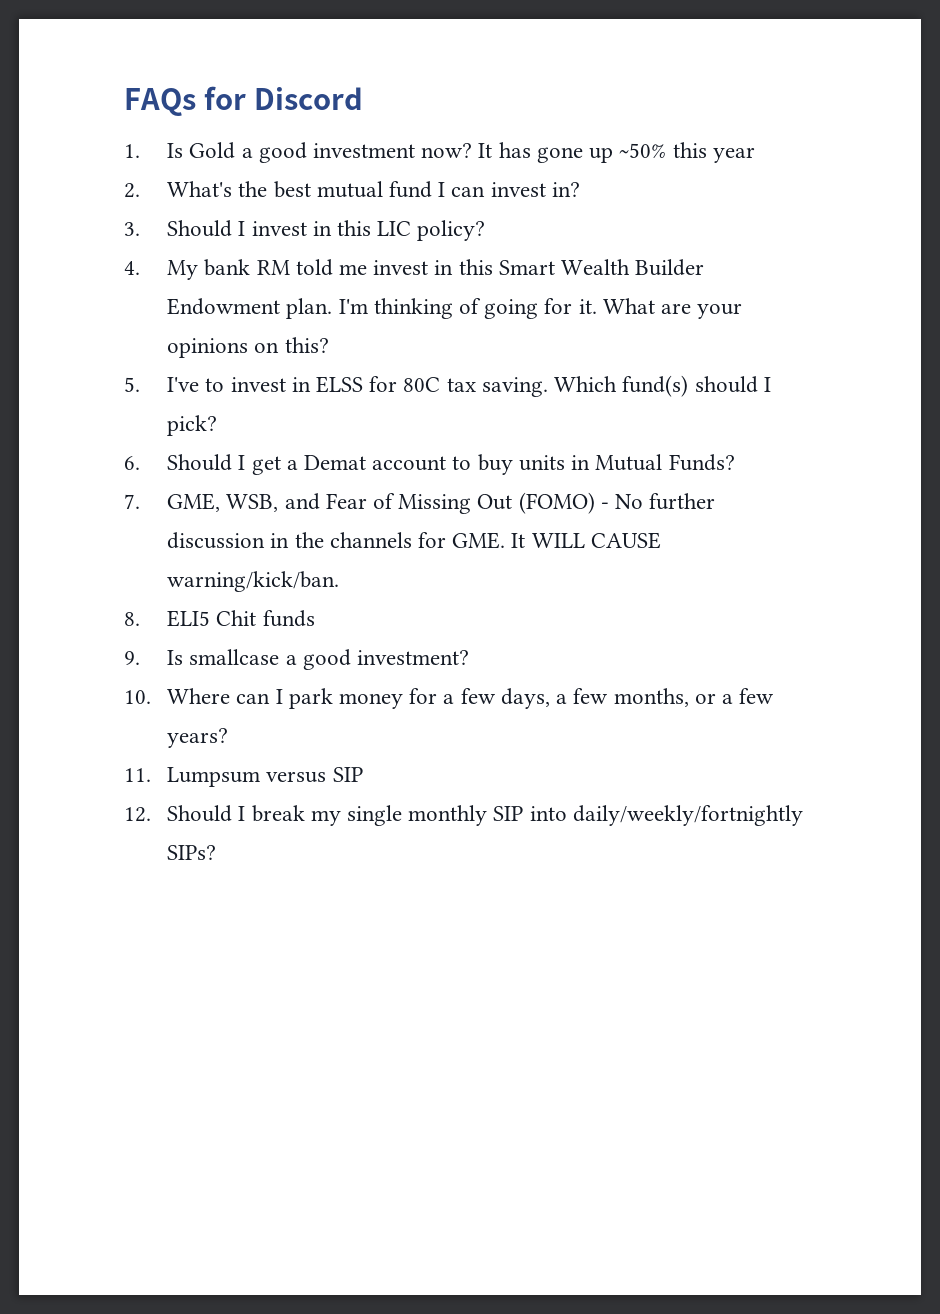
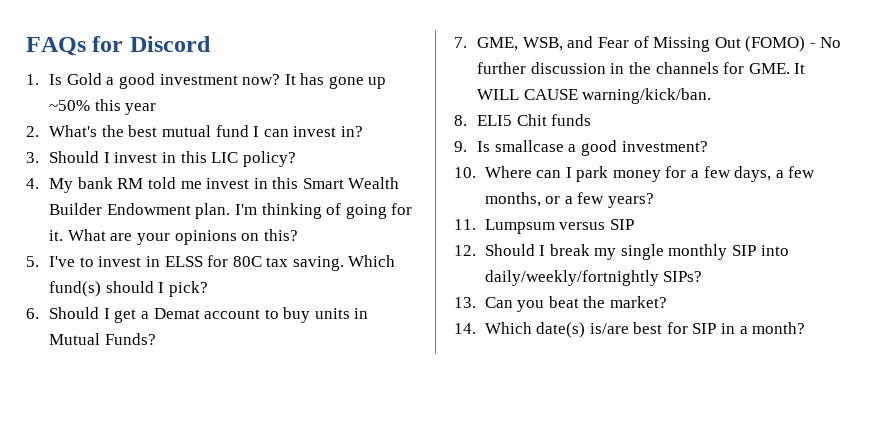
+ 13. Can you beat the market?
+ 14. Which date(s) is/are best for SIP in a month?

